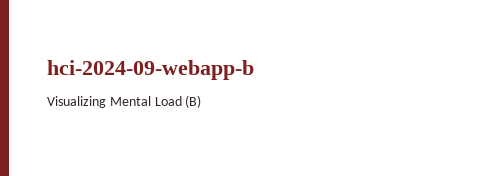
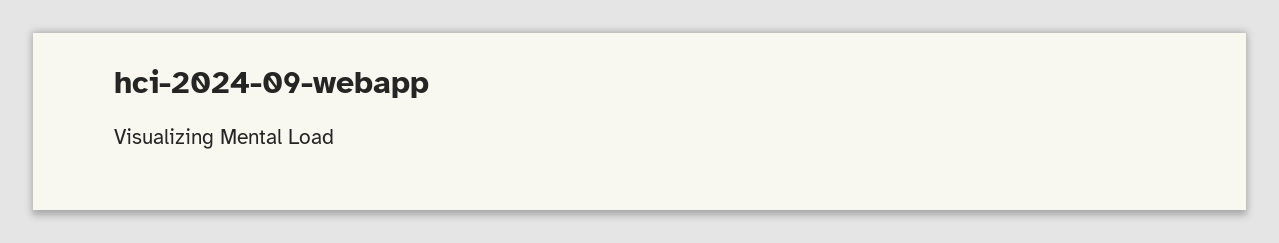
- hci-2024-09-webapp-b
+ hci-2024-09-webapp
- Visualizing Mental Load (B)
+ Visualizing Mental Load

